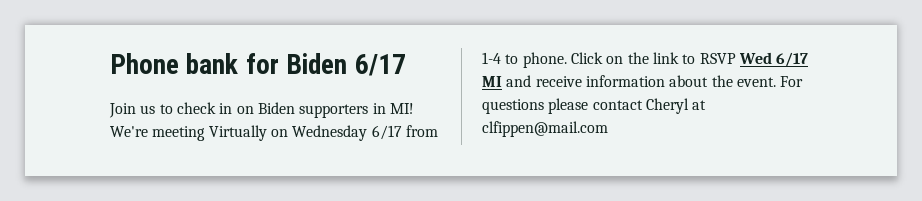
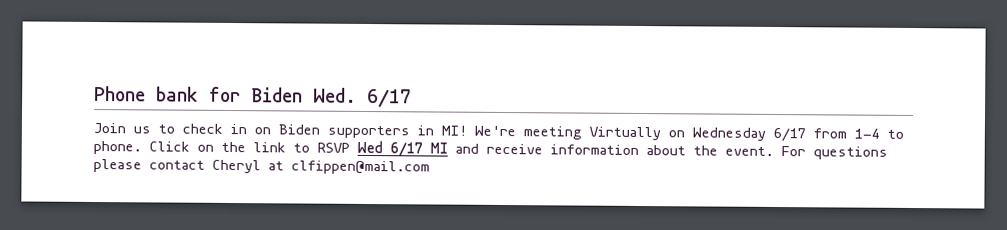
- Phone bank for Biden 6/17
+ Phone bank for Biden Wed. 6/17

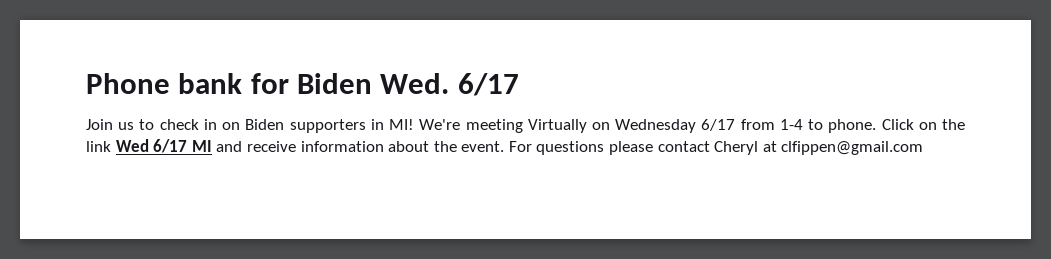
- Click on the link to RSVP Wed 6/17 MI and receive information about the event.
+ Click on the link Wed 6/17 MI and receive information about the event.
- For questions please contact Cheryl at clfippen@mail.com
+ For questions please contact Cheryl at clfippen@gmail.com

